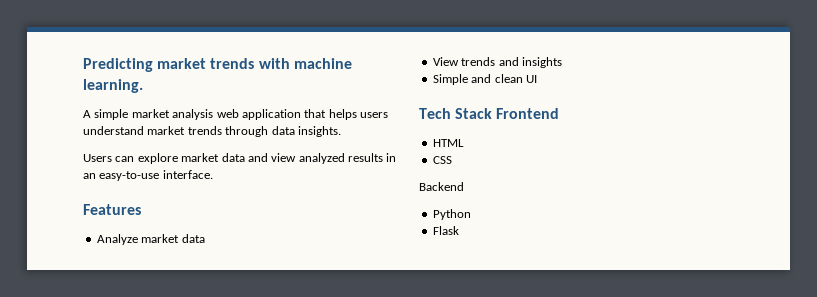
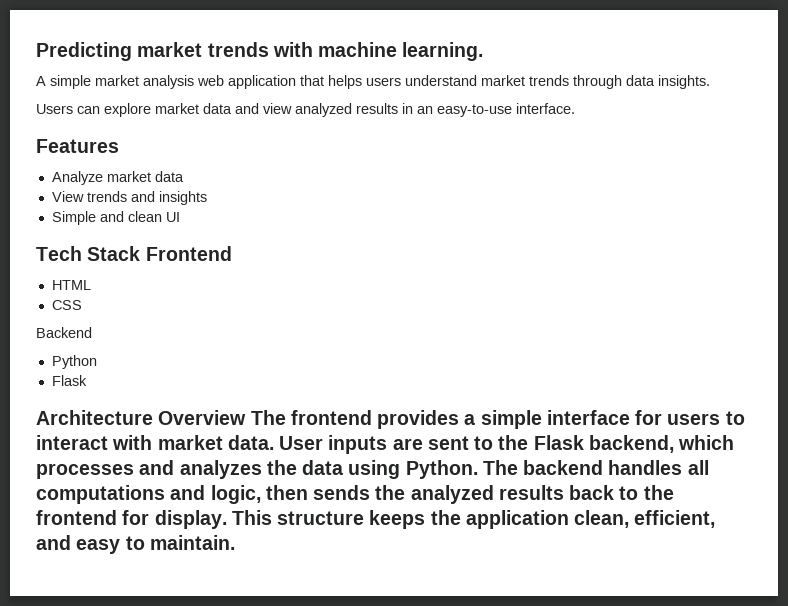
+ Architecture Overview The frontend provides a simple interface for users to interact with market data. User inputs are sent to the Flask backend, which processes and analyzes the data using Python. The backend handles all computations and logic, then sends the analyzed results back to the frontend for display. This structure keeps the application clean, efficient, and easy to maintain.

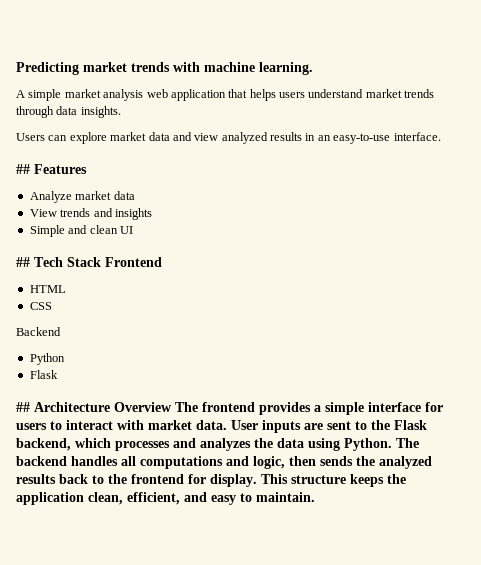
- Features
+ ## Features
- Tech Stack Frontend
+ ## Tech Stack Frontend
- Architecture Overview The frontend provides a simple interface for users to interact with market data.
+ ## Architecture Overview The frontend provides a simple interface for users to interact with market data.

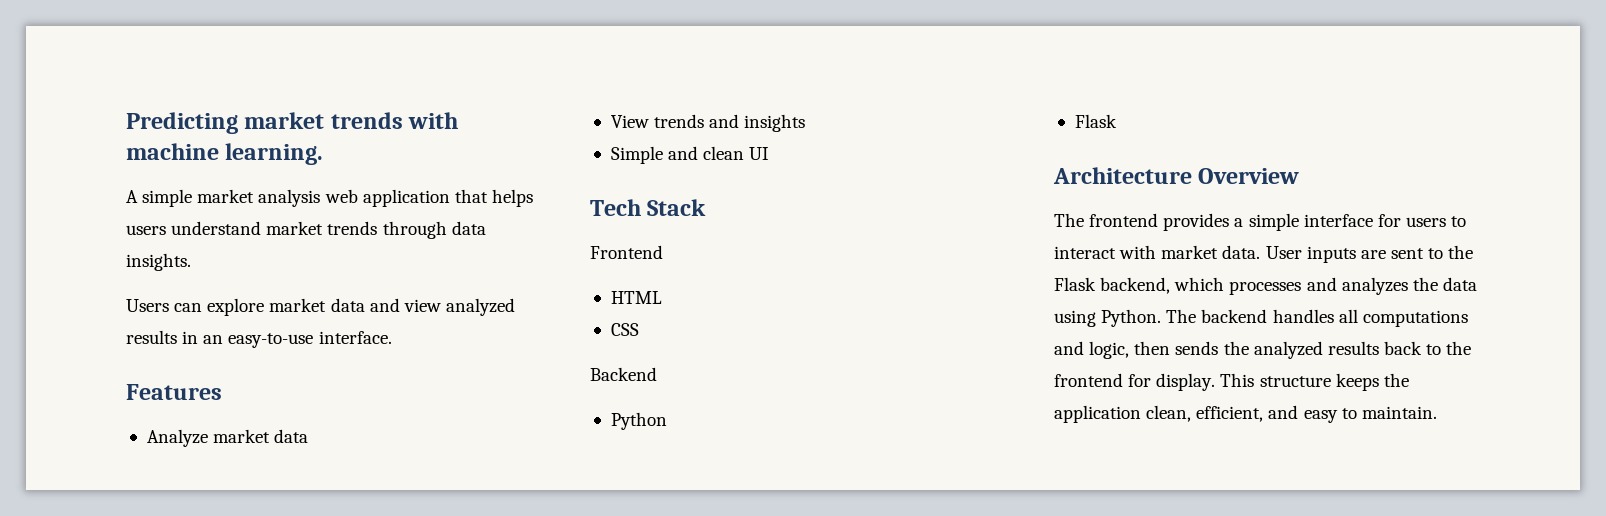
- ## Features
+ Features
- ## Tech Stack Frontend
+ Tech Stack
+ Frontend
- ## Architecture Overview The frontend provides a simple interface for users to interact with market data.
+ Architecture Overview
+ The frontend provides a simple interface for users to interact with market data.

